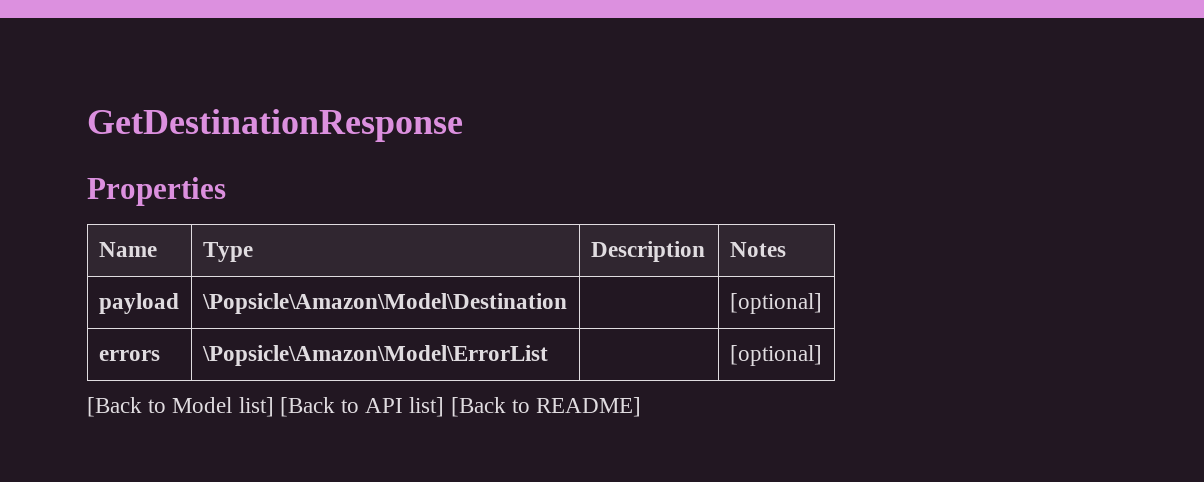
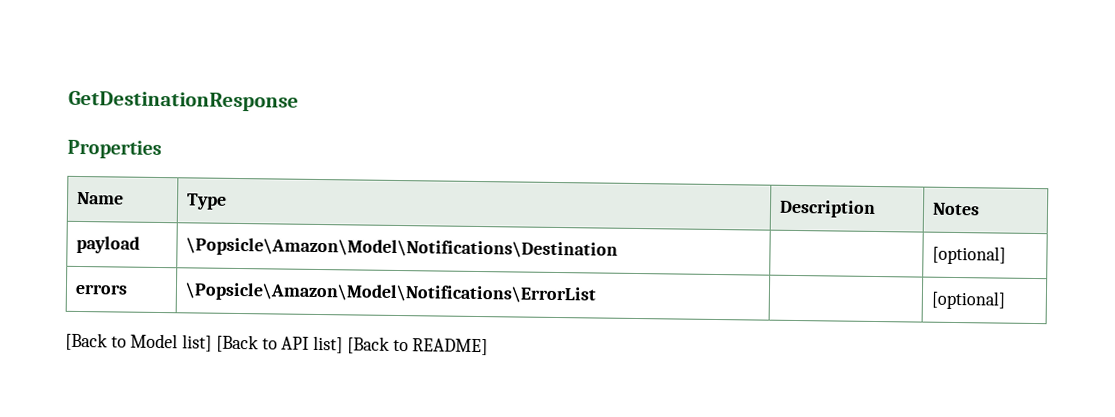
- payload | \Popsicle\Amazon\Model\Destination | | [optional]
+ payload | \Popsicle\Amazon\Model\Notifications\Destination | | [optional]
- errors | \Popsicle\Amazon\Model\ErrorList | | [optional]
+ errors | \Popsicle\Amazon\Model\Notifications\ErrorList | | [optional]

